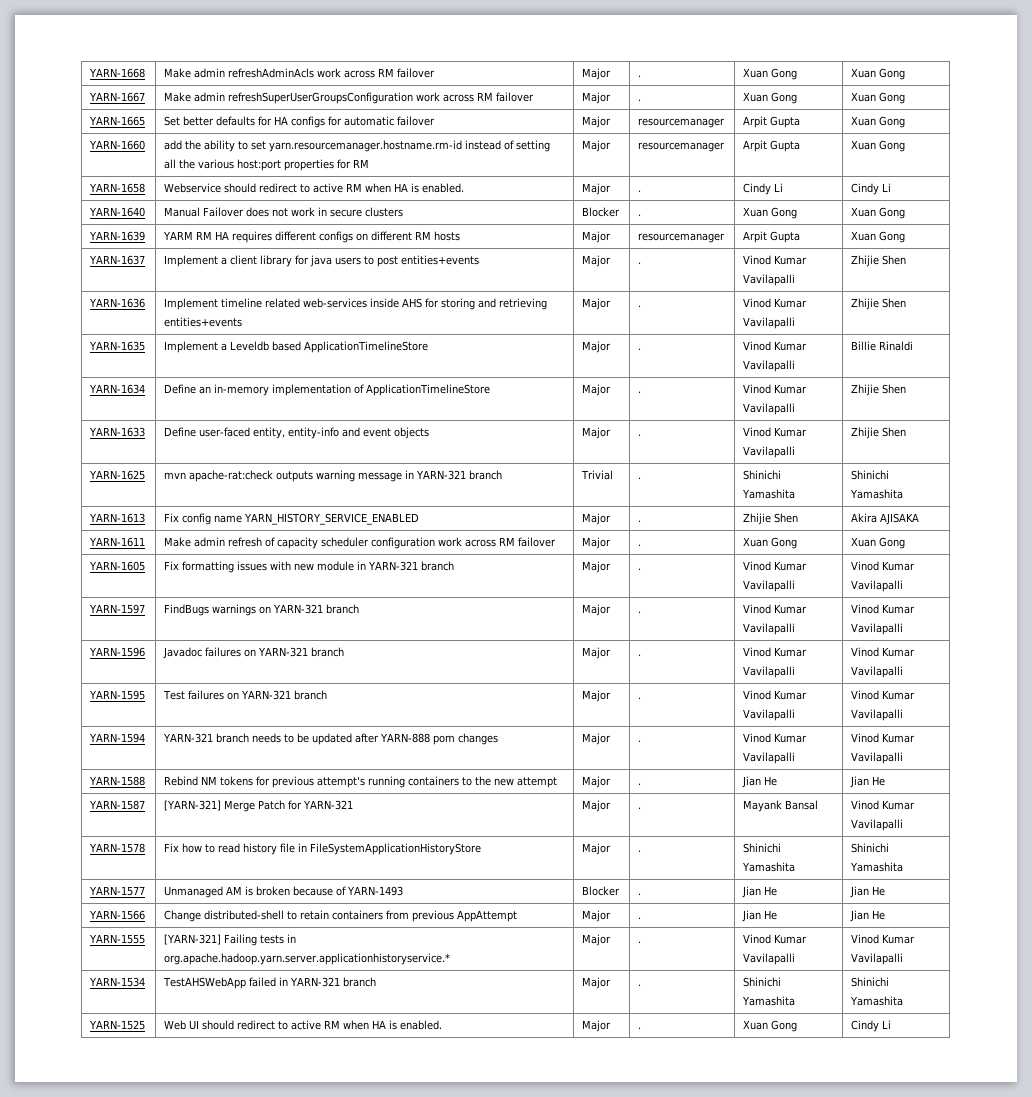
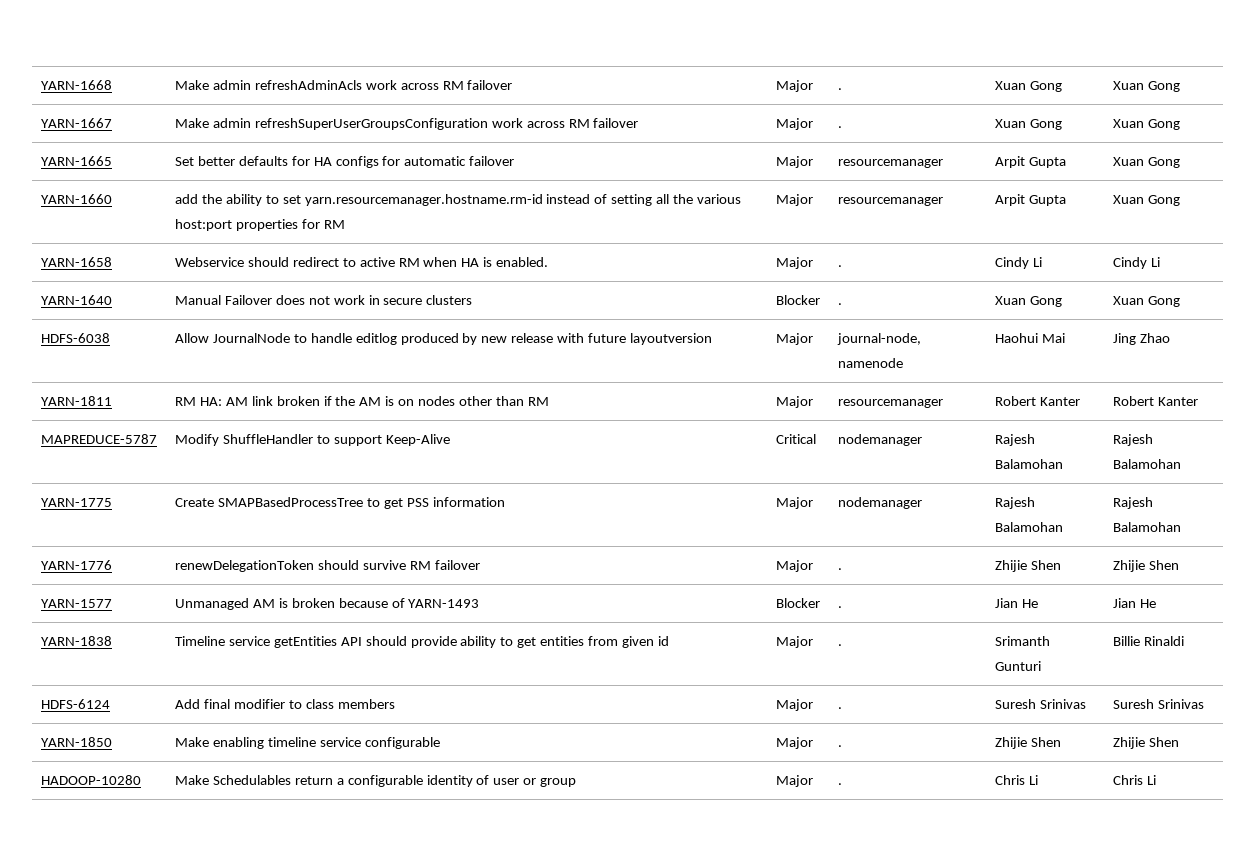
- YARN-1639 | YARM RM HA requires different configs on different RM hosts | Major | resourcemanager | Arpit Gupta | Xuan Gong
- YARN-1637 | Implement a client library for java users to post entities+events | Major | . | Vinod Kumar Vavilapalli | Zhijie Shen
- YARN-1636 | Implement timeline related web-services inside AHS for storing and retrieving entities+events | Major | . | Vinod Kumar Vavilapalli | Zhijie Shen
- YARN-1635 | Implement a Leveldb based ApplicationTimelineStore | Major | . | Vinod Kumar Vavilapalli | Billie Rinaldi
- YARN-1634 | Define an in-memory implementation of ApplicationTimelineStore | Major | . | Vinod Kumar Vavilapalli | Zhijie Shen
- YARN-1633 | Define user-faced entity, entity-info and event objects | Major | . | Vinod Kumar Vavilapalli | Zhijie Shen
- YARN-1625 | mvn apache-rat:check outputs warning message in YARN-321 branch | Trivial | . | Shinichi Yamashita | Shinichi Yamashita
- YARN-1613 | Fix config name YARN_HISTORY_SERVICE_ENABLED | Major | . | Zhijie Shen | Akira AJISAKA
- YARN-1611 | Make admin refresh of capacity scheduler configuration work across RM failover | Major | . | Xuan Gong | Xuan Gong
- YARN-1605 | Fix formatting issues with new module in YARN-321 branch | Major | . | Vinod Kumar Vavilapalli | Vinod Kumar Vavilapalli
- YARN-1597 | FindBugs warnings on YARN-321 branch | Major | . | Vinod Kumar Vavilapalli | Vinod Kumar Vavilapalli
- YARN-1596 | Javadoc failures on YARN-321 branch | Major | . | Vinod Kumar Vavilapalli | Vinod Kumar Vavilapalli
- YARN-1595 | Test failures on YARN-321 branch | Major | . | Vinod Kumar Vavilapalli | Vinod Kumar Vavilapalli
- YARN-1594 | YARN-321 branch needs to be updated after YARN-888 pom changes | Major | . | Vinod Kumar Vavilapalli | Vinod Kumar Vavilapalli
- YARN-1588 | Rebind NM tokens for previous attempt's running containers to the new attempt | Major | . | Jian He | Jian He
- YARN-1587 | [YARN-321] Merge Patch for YARN-321 | Major | . | Mayank Bansal | Vinod Kumar Vavilapalli
- YARN-1578 | Fix how to read history file in FileSystemApplicationHistoryStore | Major | . | Shinichi Yamashita | Shinichi Yamashita
+ HDFS-6038 | Allow JournalNode to handle editlog produced by new release with future layoutversion | Major | journal-node, namenode | Haohui Mai | Jing Zhao
+ YARN-1811 | RM HA: AM link broken if the AM is on nodes other than RM | Major | resourcemanager | Robert Kanter | Robert Kanter
+ MAPREDUCE-5787 | Modify ShuffleHandler to support Keep-Alive | Critical | nodemanager | Rajesh Balamohan | Rajesh Balamohan
+ YARN-1775 | Create SMAPBasedProcessTree to get PSS information | Major | nodemanager | Rajesh Balamohan | Rajesh Balamohan
+ YARN-1776 | renewDelegationToken should survive RM failover | Major | . | Zhijie Shen | Zhijie Shen
- YARN-1566 | Change distributed-shell to retain containers from previous AppAttempt | Major | . | Jian He | Jian He
- YARN-1555 | [YARN-321] Failing tests in org.apache.hadoop.yarn.server.applicationhistoryservice.* | Major | . | Vinod Kumar Vavilapalli | Vinod Kumar Vavilapalli
- YARN-1534 | TestAHSWebApp failed in YARN-321 branch | Major | . | Shinichi Yamashita | Shinichi Yamashita
- YARN-1525 | Web UI should redirect to active RM when HA is enabled. | Major | . | Xuan Gong | Cindy Li
+ YARN-1838 | Timeline service getEntities API should provide ability to get entities from given id | Major | . | Srimanth Gunturi | Billie Rinaldi
+ HDFS-6124 | Add final modifier to class members | Major | . | Suresh Srinivas | Suresh Srinivas
+ YARN-1850 | Make enabling timeline service configurable | Major | . | Zhijie Shen | Zhijie Shen
+ HADOOP-10280 | Make Schedulables return a configurable identity of user or group | Major | . | Chris Li | Chris Li

